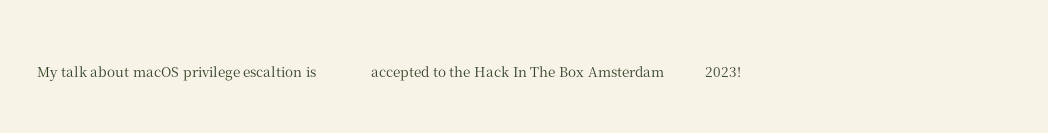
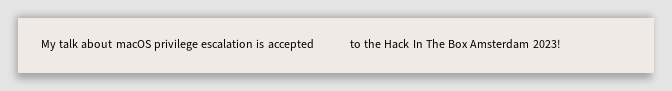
- My talk about macOS privilege escaltion is accepted to the Hack In The Box Amsterdam 2023!
+ My talk about macOS privilege escalation is accepted to the Hack In The Box Amsterdam 2023!

